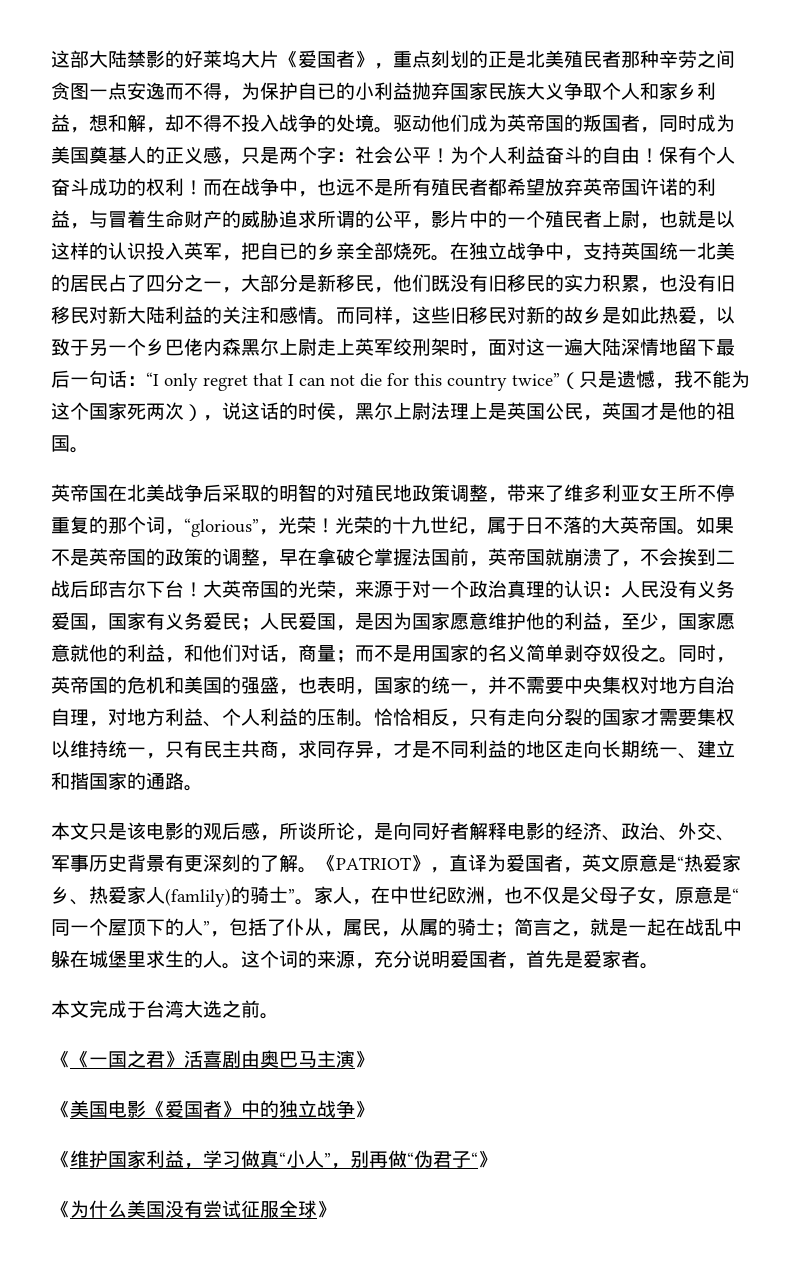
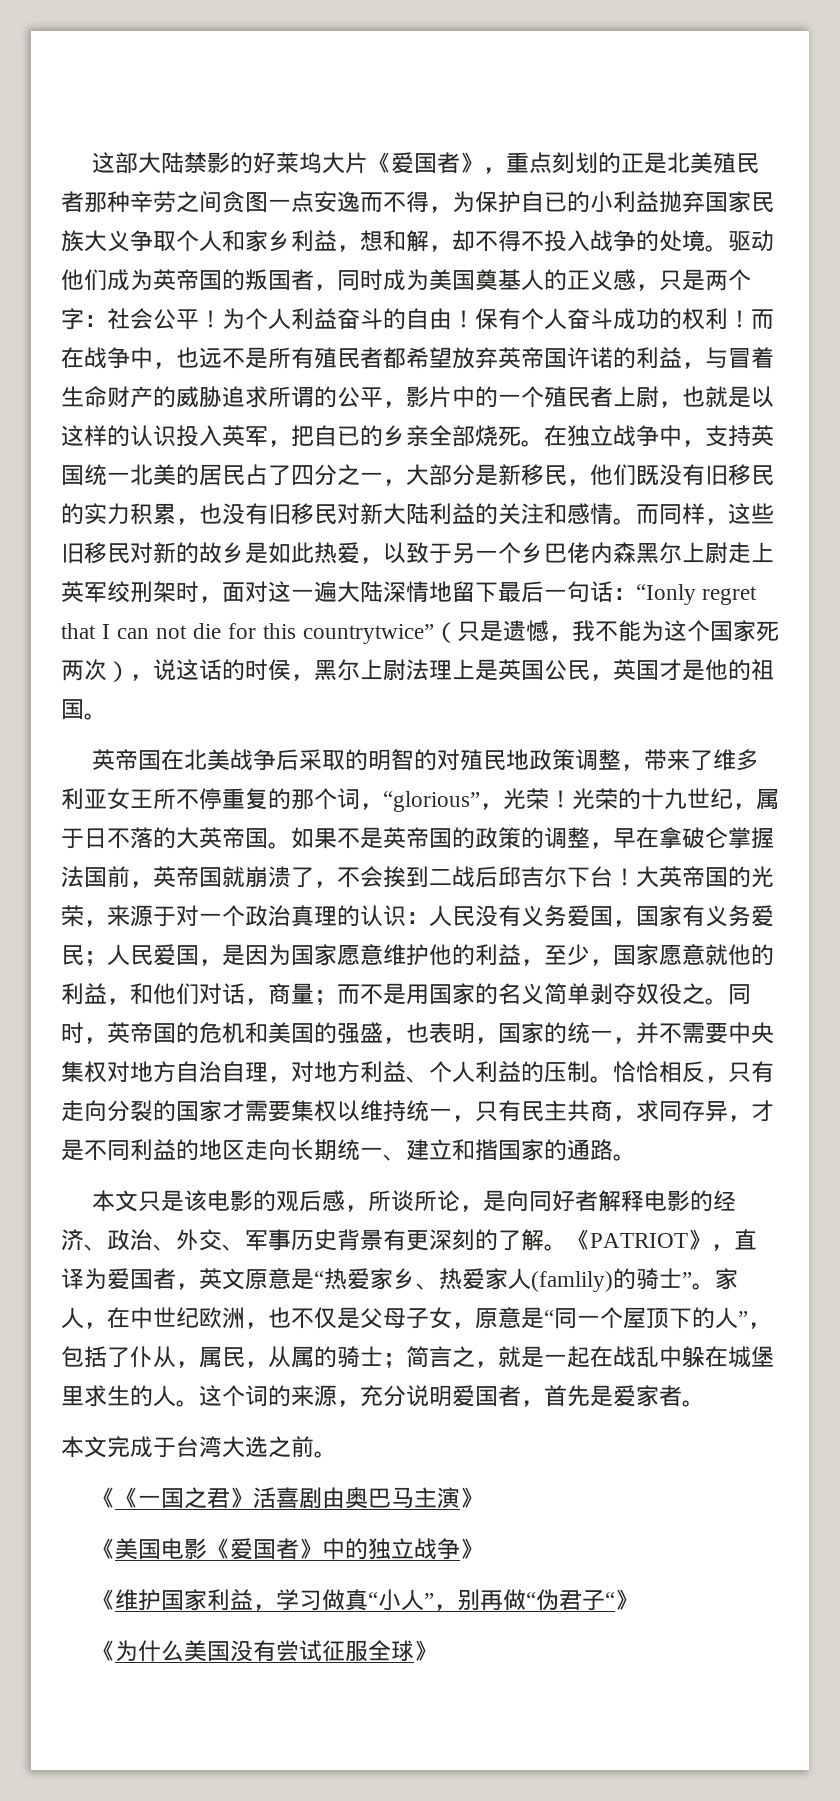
- “I only regret that I can not die for this country twice”（只是遗憾，我不能为这个国家死两次），说这话的时侯，黑尔上尉法理上是英国公民，英国才是他的祖国。
+ “Ionly regret that I can not die for this countrytwice”（只是遗憾，我不能为这个国家死两次），说这话的时侯，黑尔上尉法理上是英国公民，英国才是他的祖国。

